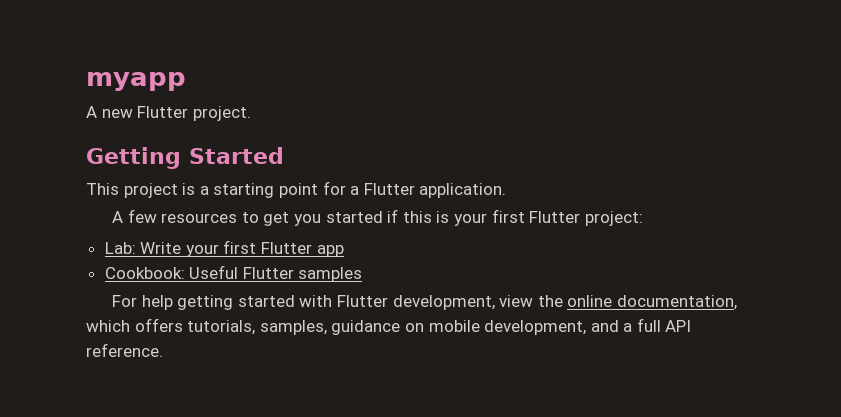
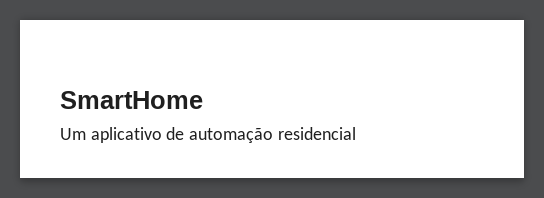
- myapp
- A new Flutter project.
- Getting Started
- This project is a starting point for a Flutter application.
- A few resources to get you started if this is your first Flutter project:
- Lab: Write your first Flutter app
- Cookbook: Useful Flutter samples
- For help getting started with Flutter development, view the online documentation, which offers tutorials, samples, guidance on mobile development, and a full API reference.
+ SmartHome
+ Um aplicativo de automação residencial

